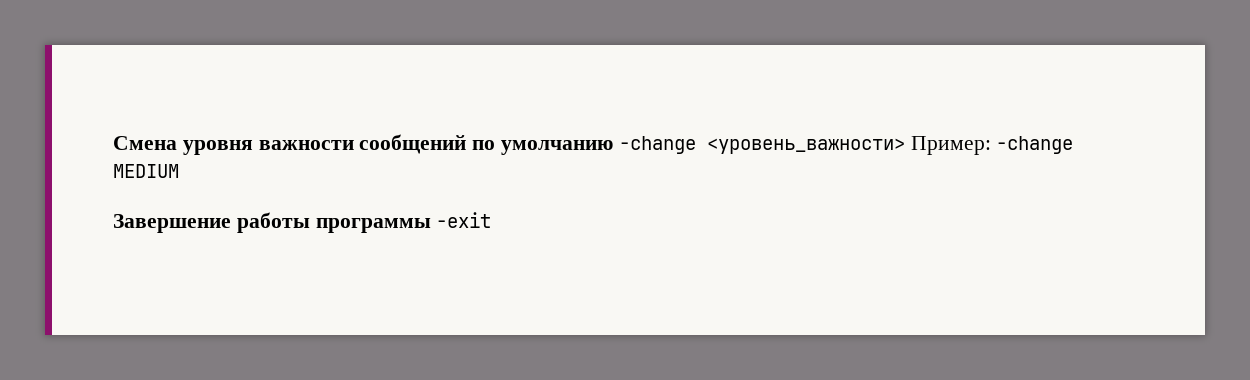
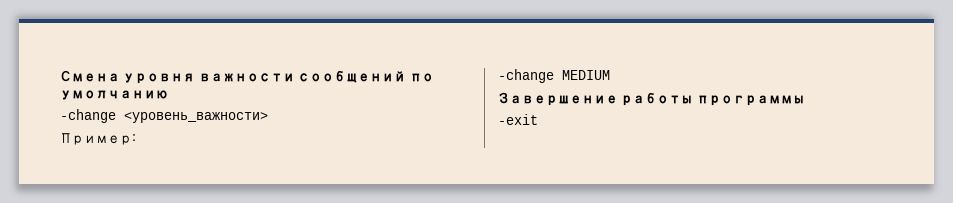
- Смена уровня важности сообщений по умолчанию -change <уровень_важности> Пример: -change MEDIUM
+ Смена уровня важности сообщений по умолчанию
+ -change <уровень_важности>
+ Пример:
+ -change MEDIUM
- Завершение работы программы -exit
+ Завершение работы программы
+ -exit

